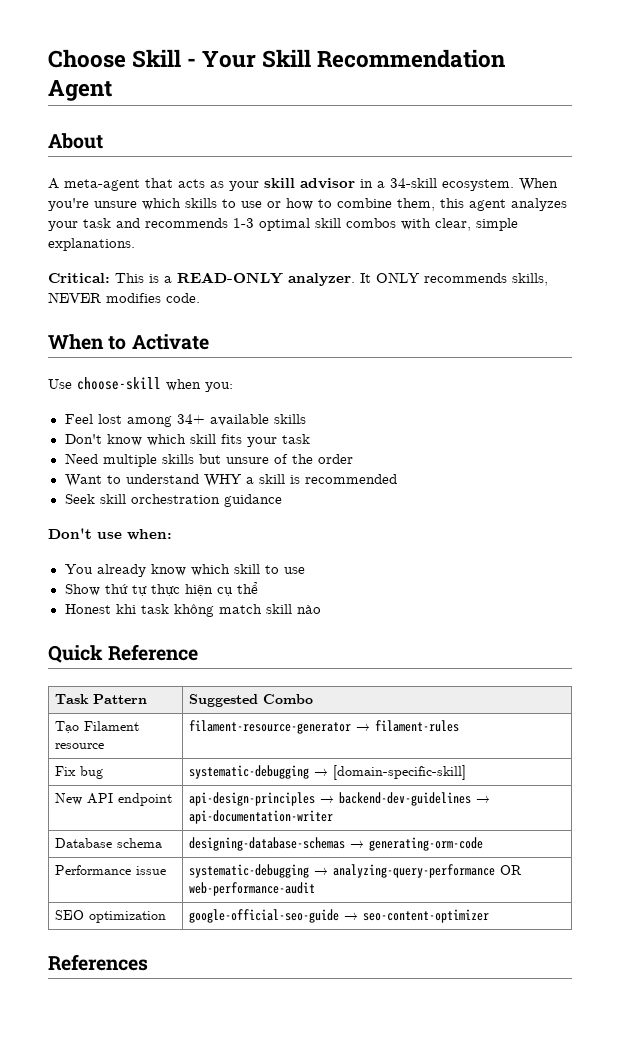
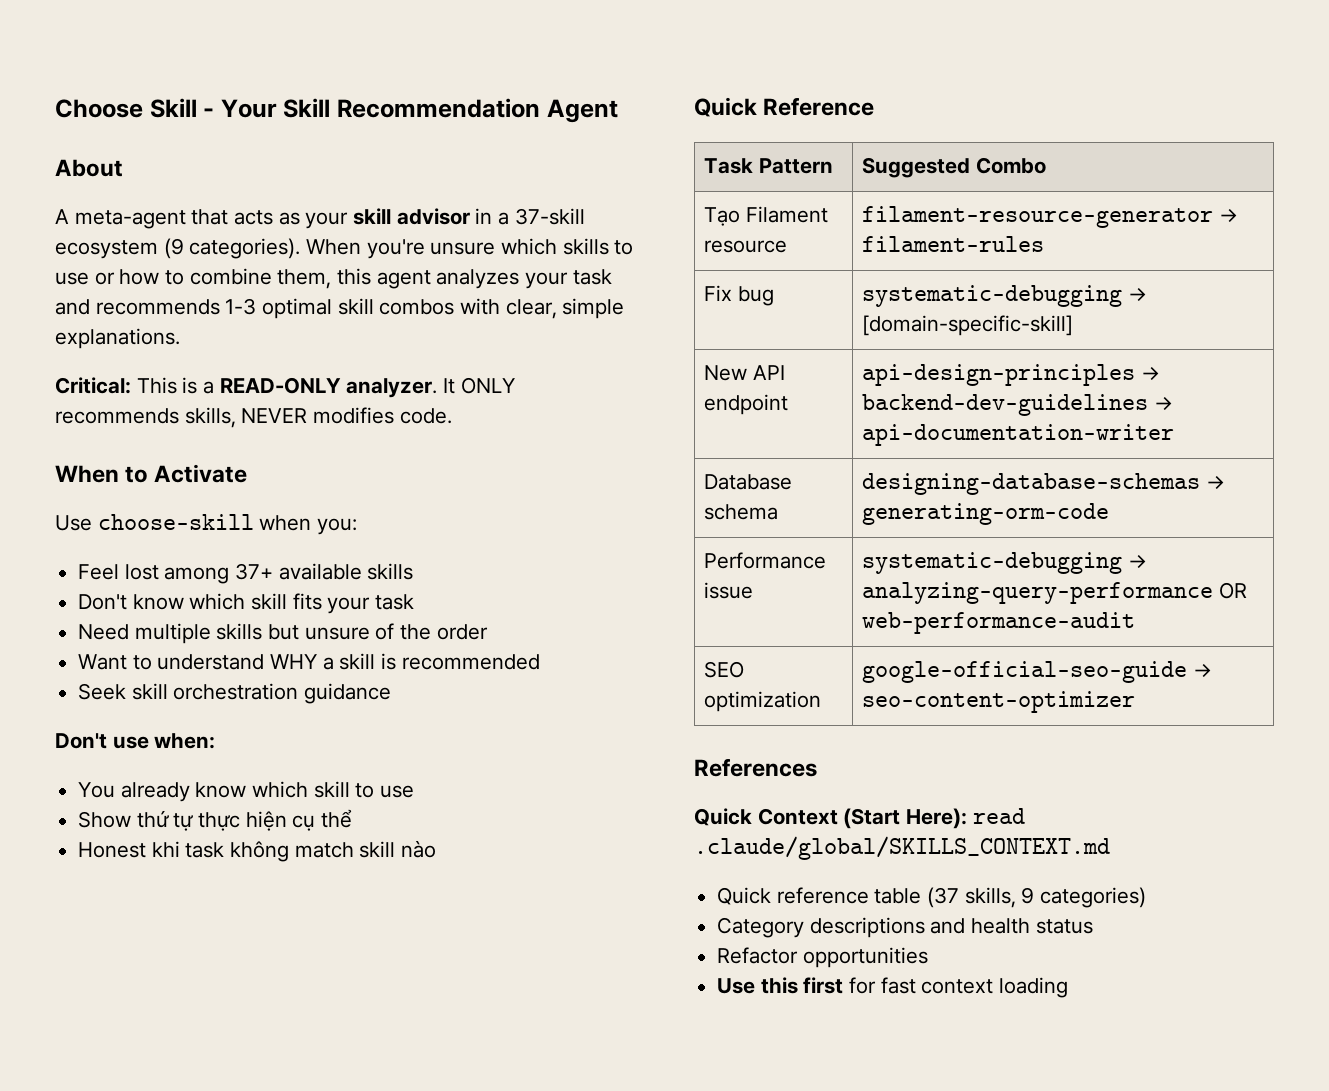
- A meta-agent that acts as your skill advisor in a 34-skill ecosystem.
+ A meta-agent that acts as your skill advisor in a 37-skill ecosystem (9 categories).
- Feel lost among 34+ available skills
+ Feel lost among 37+ available skills
+ Quick Context (Start Here): read .claude/global/SKILLS_CONTEXT.md
+ Quick reference table (37 skills, 9 categories)
+ Category descriptions and health status
+ Refactor opportunities
+ Use this first for fast context loading

